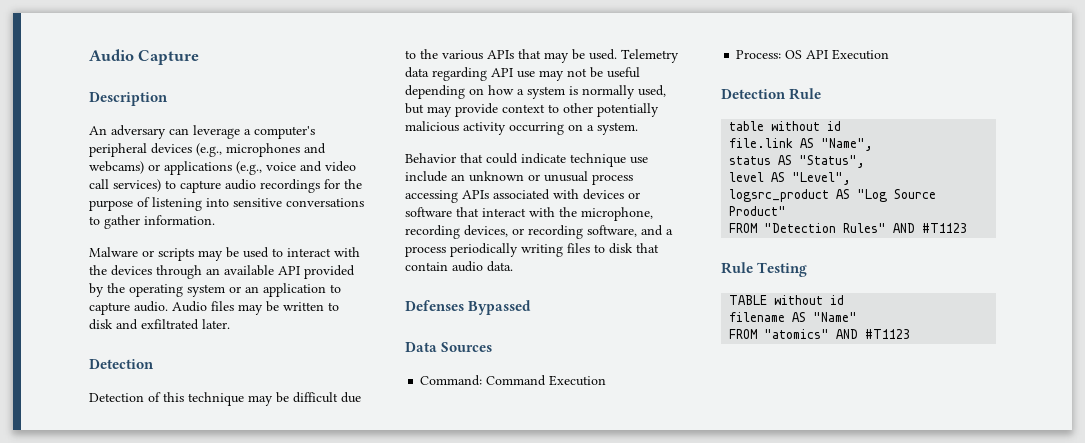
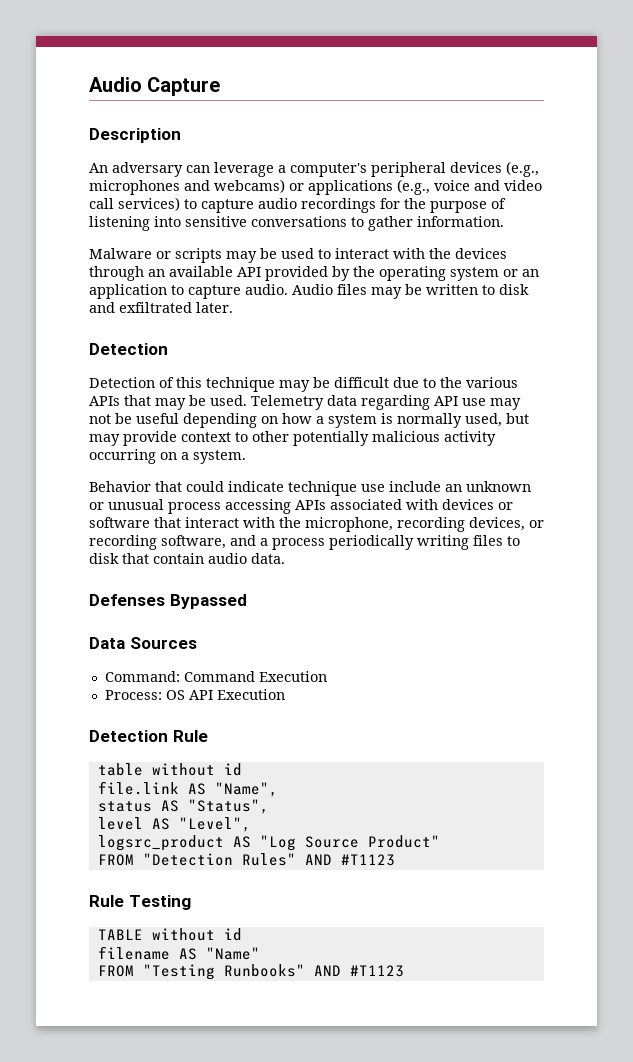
- FROM "atomics" AND #T1123
+ FROM "Testing Runbooks" AND #T1123

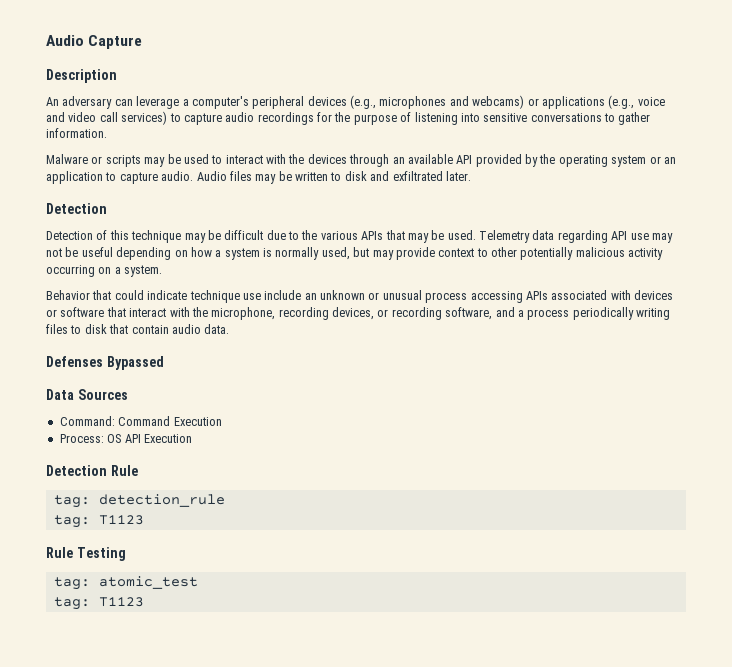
- table without id
- file.link AS "Name",
- status AS "Status",
- level AS "Level",
- logsrc_product AS "Log Source Product"
- FROM "Detection Rules" AND #T1123
+ tag: detection_rule
+ tag: T1123
  Rule Testing
- TABLE without id
- filename AS "Name"
- FROM "Testing Runbooks" AND #T1123
+ tag: atomic_test
+ tag: T1123

